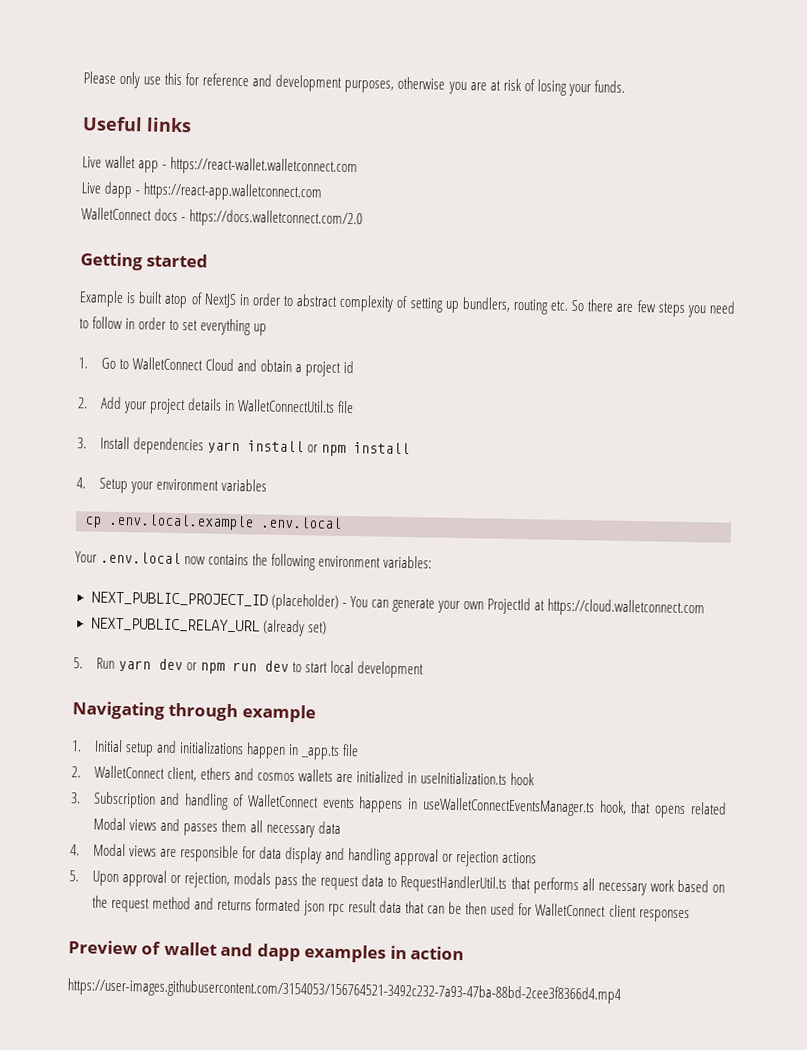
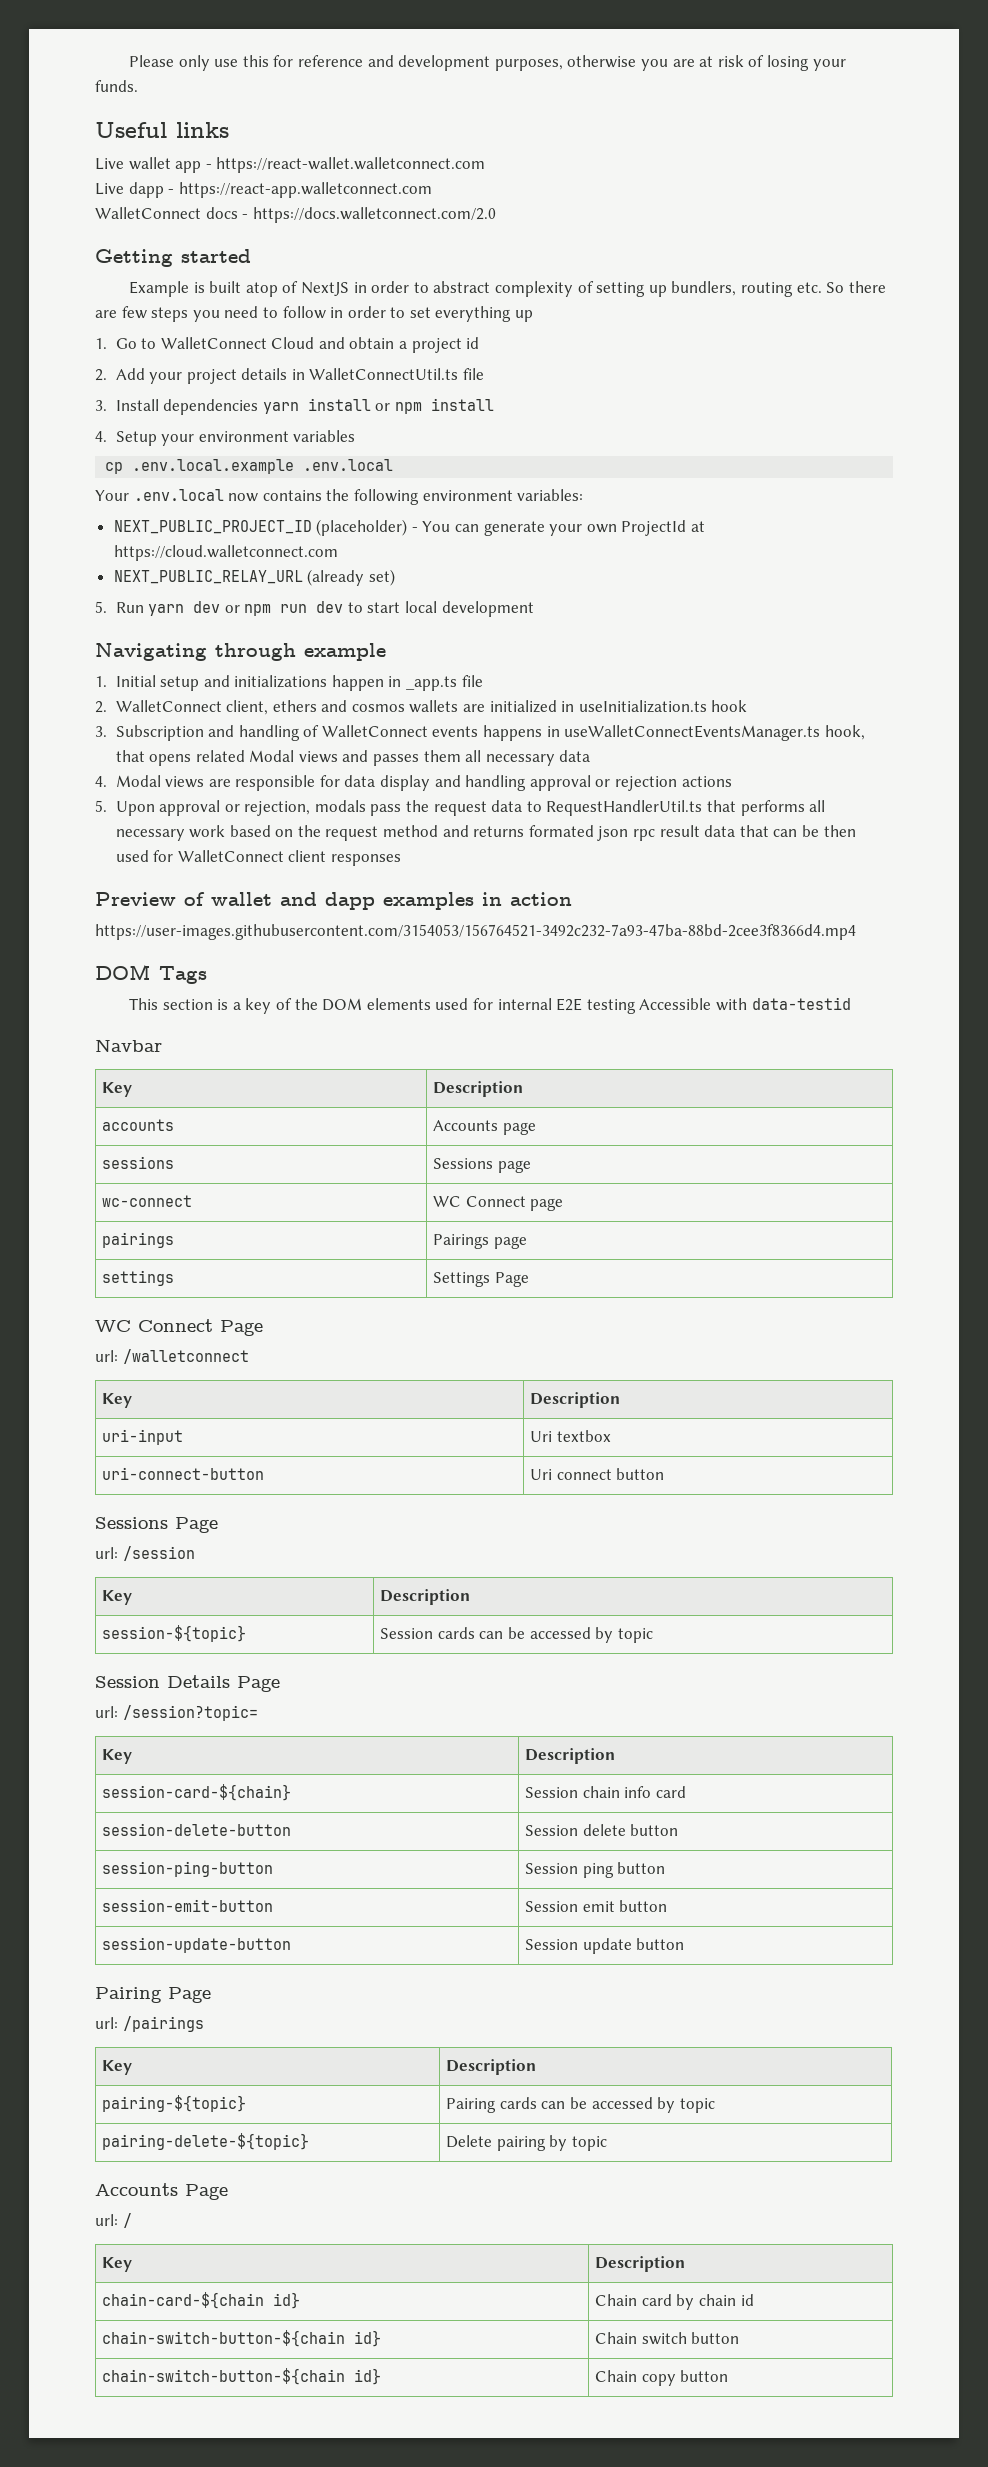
+ DOM Tags
+ This section is a key of the DOM elements used for internal E2E testing Accessible with data-testid
+ Navbar
+ Key | Description
+ accounts | Accounts page
+ sessions | Sessions page
+ wc-connect | WC Connect page
+ pairings | Pairings page
+ settings | Settings Page
+ WC Connect Page
+ url: /walletconnect
+ Key | Description
+ uri-input | Uri textbox
+ uri-connect-button | Uri connect button
+ Sessions Page
+ url: /session
+ Key | Description
+ session-${topic} | Session cards can be accessed by topic
+ Session Details Page
+ url: /session?topic=
+ Key | Description
+ session-card-${chain} | Session chain info card
+ session-delete-button | Session delete button
+ session-ping-button | Session ping button
+ session-emit-button | Session emit button
+ session-update-button | Session update button
+ Pairing Page
+ url: /pairings
+ Key | Description
+ pairing-${topic} | Pairing cards can be accessed by topic
+ pairing-delete-${topic} | Delete pairing by topic
+ Accounts Page
+ url: /
+ Key | Description
+ chain-card-${chain id} | Chain card by chain id
+ chain-switch-button-${chain id} | Chain switch button
+ chain-switch-button-${chain id} | Chain copy button

